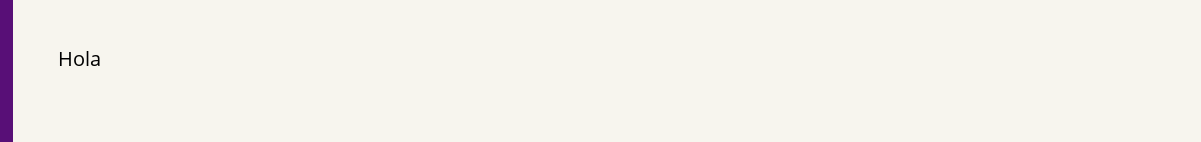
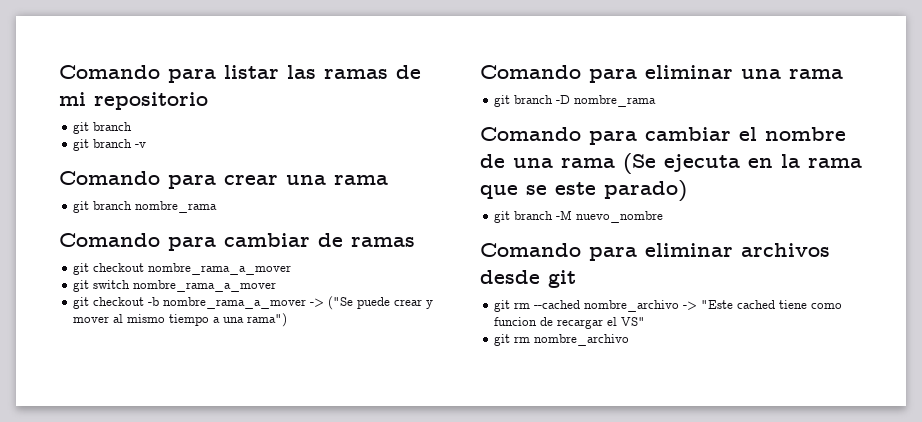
- Hola
+ Comando para listar las ramas de mi repositorio
+ git branch
+ git branch -v
+ Comando para crear una rama
+ git branch nombre_rama
+ Comando para cambiar de ramas
+ git checkout nombre_rama_a_mover
+ git switch nombre_rama_a_mover
+ git checkout -b nombre_rama_a_mover -> ("Se puede crear y mover al mismo tiempo a una rama")
+ Comando para eliminar una rama
+ git branch -D nombre_rama
+ Comando para cambiar el nombre de una rama (Se ejecuta en la rama que se este parado)
+ git branch -M nuevo_nombre
+ Comando para eliminar archivos desde git
+ git rm --cached nombre_archivo -> "Este cached tiene como funcion de recargar el VS"
+ git rm nombre_archivo

